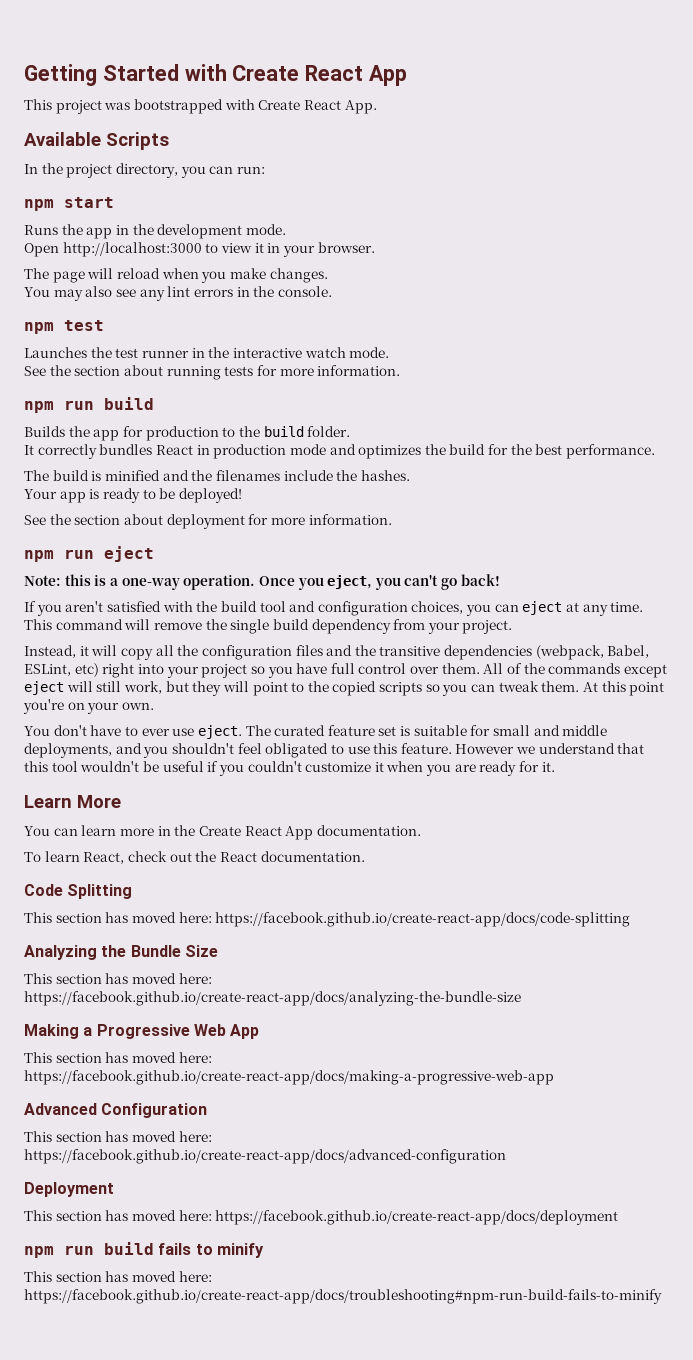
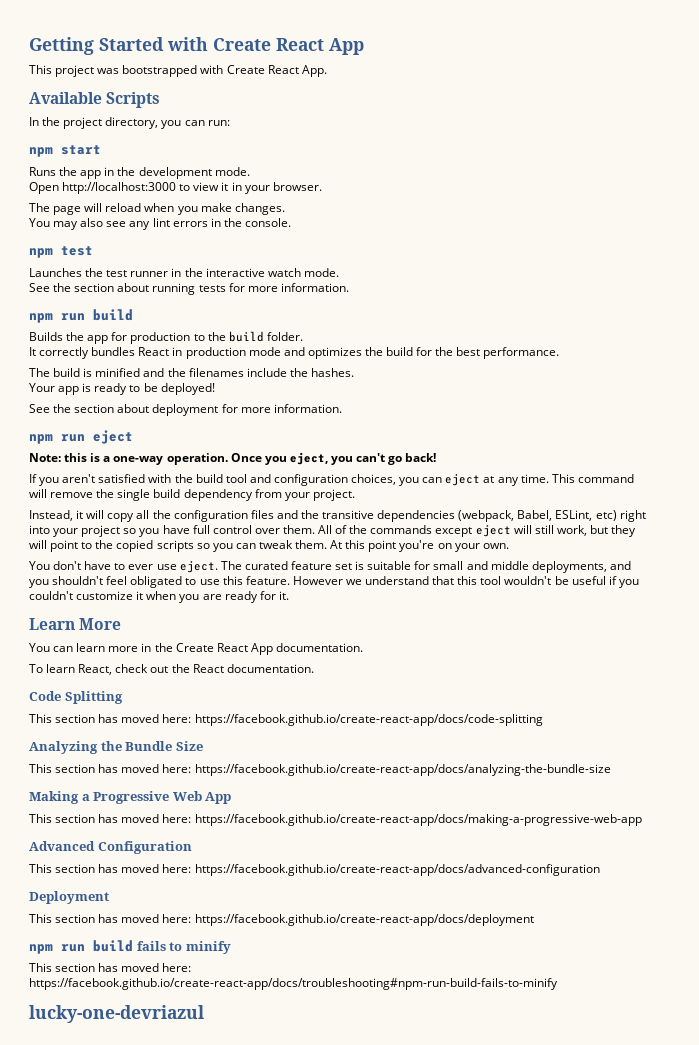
+ lucky-one-devriazul

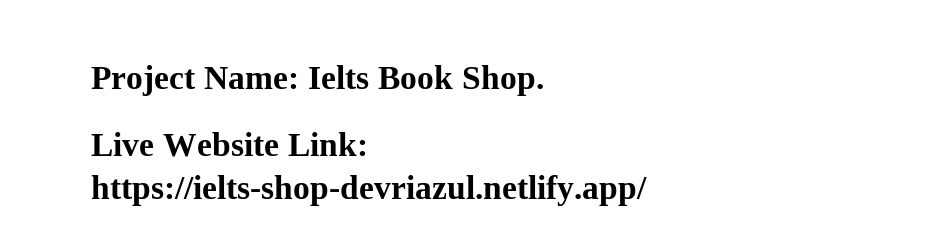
- Getting Started with Create React App
- This project was bootstrapped with Create React App.
- Available Scripts
- In the project directory, you can run:
- npm start
- Runs the app in the development mode.
- Open http://localhost:3000 to view it in your browser.
- The page will reload when you make changes.
- You may also see any lint errors in the console.
- npm test
- Launches the test runner in the interactive watch mode.
- See the section about running tests for more information.
- npm run build
- Builds the app for production to the build folder.
- It correctly bundles React in production mode and optimizes the build for the best performance.
- The build is minified and the filenames include the hashes.
- Your app is ready to be deployed!
- See the section about deployment for more information.
- npm run eject
- Note: this is a one-way operation. Once you eject, you can't go back!
- If you aren't satisfied with the build tool and configuration choices, you can eject at any time. This command will remove the single build dependency from your project.
- Instead, it will copy all the configuration files and the transitive dependencies (webpack, Babel, ESLint, etc) right into your project so you have full control over them. All of the commands except eject will still work, but they will point to the copied scripts so you can tweak them. At this point you're on your own.
- You don't have to ever use eject. The curated feature set is suitable for small and middle deployments, and you shouldn't feel obligated to use this feature. However we understand that this tool wouldn't be useful if you couldn't customize it when you are ready for it.
- Learn More
- You can learn more in the Create React App documentation.
- To learn React, check out the React documentation.
- Code Splitting
- This section has moved here: https://facebook.github.io/create-react-app/docs/code-splitting
- Analyzing the Bundle Size
- This section has moved here: https://facebook.github.io/create-react-app/docs/analyzing-the-bundle-size
- Making a Progressive Web App
- This section has moved here: https://facebook.github.io/create-react-app/docs/making-a-progressive-web-app
- Advanced Configuration
- This section has moved here: https://facebook.github.io/create-react-app/docs/advanced-configuration
- Deployment
- This section has moved here: https://facebook.github.io/create-react-app/docs/deployment
- npm run build fails to minify
- This section has moved here: https://facebook.github.io/create-react-app/docs/troubleshooting#npm-run-build-fails-to-minify
- lucky-one-devriazul
+ Project Name: Ielts Book Shop.
+ Live Website Link: https://ielts-shop-devriazul.netlify.app/

